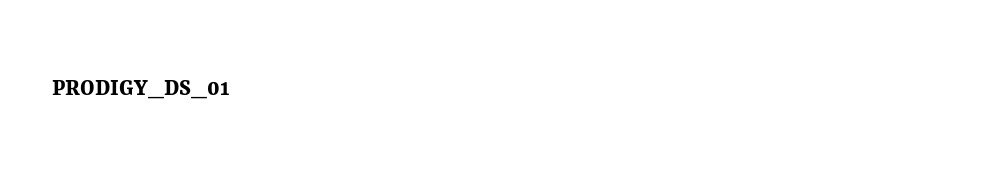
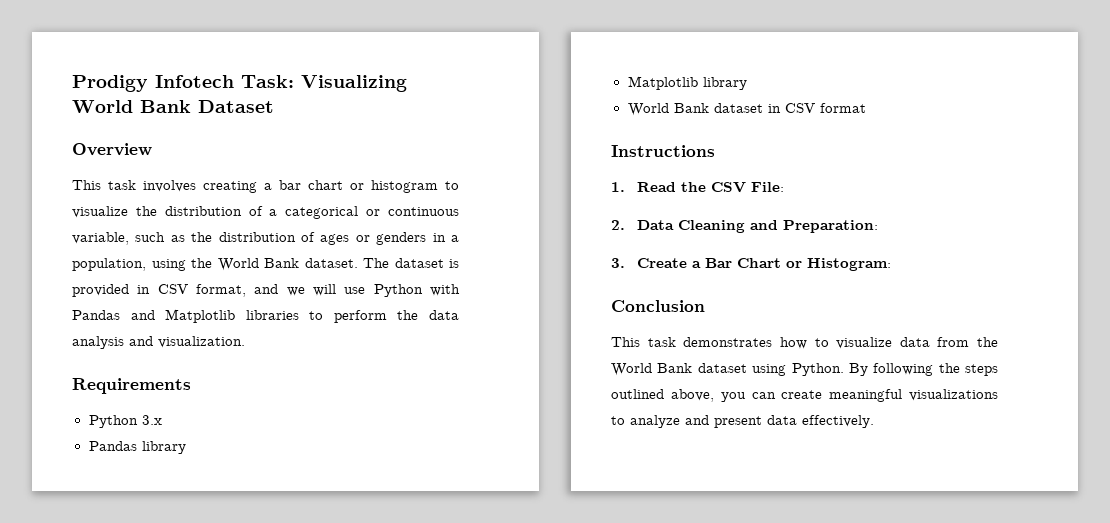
- PRODIGY_DS_01
+ Prodigy Infotech Task: Visualizing World Bank Dataset
+ Overview
+ This task involves creating a bar chart or histogram to visualize the distribution of a categorical or continuous variable, such as the distribution of ages or genders in a population, using the World Bank dataset. The dataset is provided in CSV format, and we will use Python with Pandas and Matplotlib libraries to perform the data analysis and visualization.
+ Requirements
+ Python 3.x
+ Pandas library
+ Matplotlib library
+ World Bank dataset in CSV format
+ Instructions
+ 1. Read the CSV File:
+ 2. Data Cleaning and Preparation:
+ 3. Create a Bar Chart or Histogram:
+ Conclusion
+ This task demonstrates how to visualize data from the World Bank dataset using Python. By following the steps outlined above, you can create meaningful visualizations to analyze and present data effectively.

